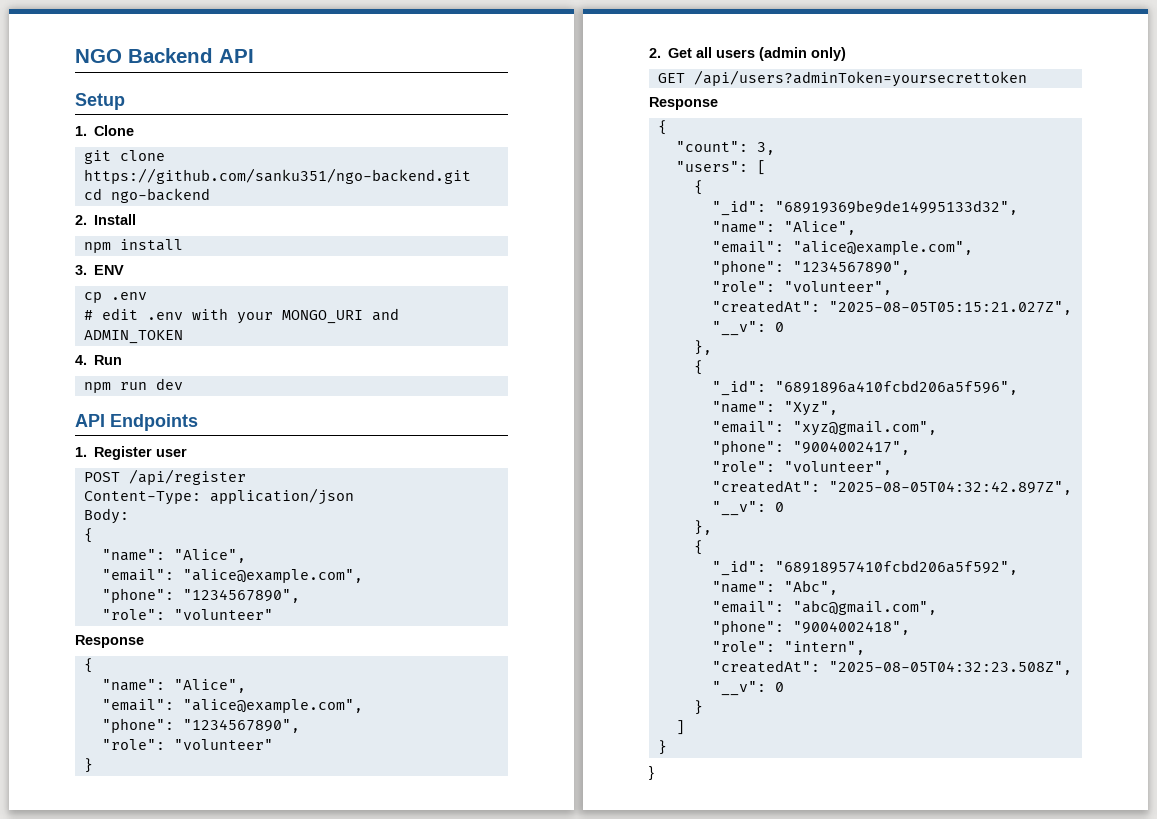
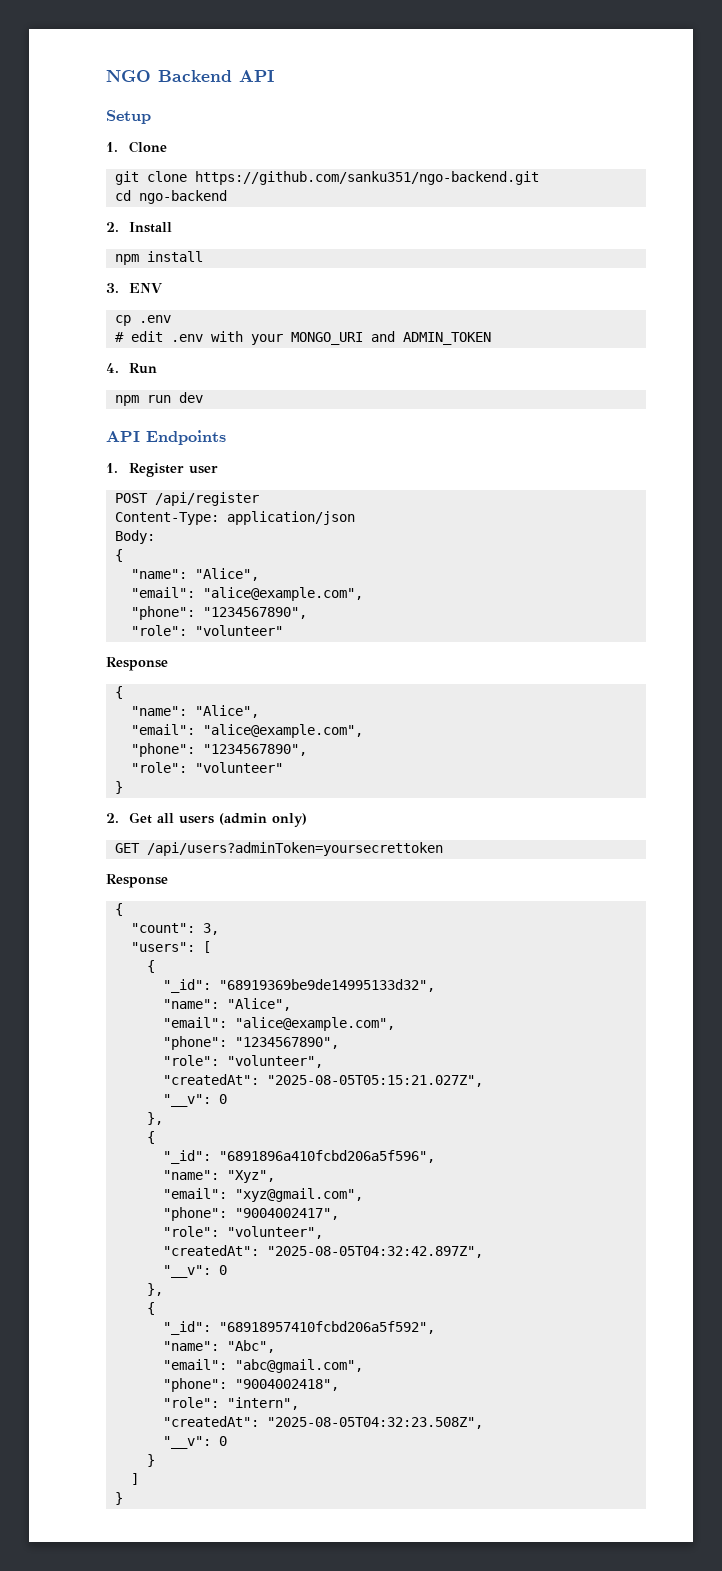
  ]
- }

